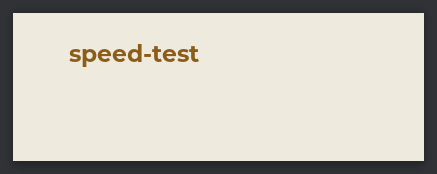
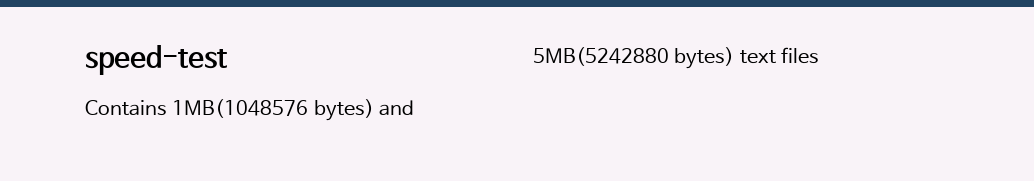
+ Contains 1MB(1048576 bytes) and 5MB(5242880 bytes) text files

